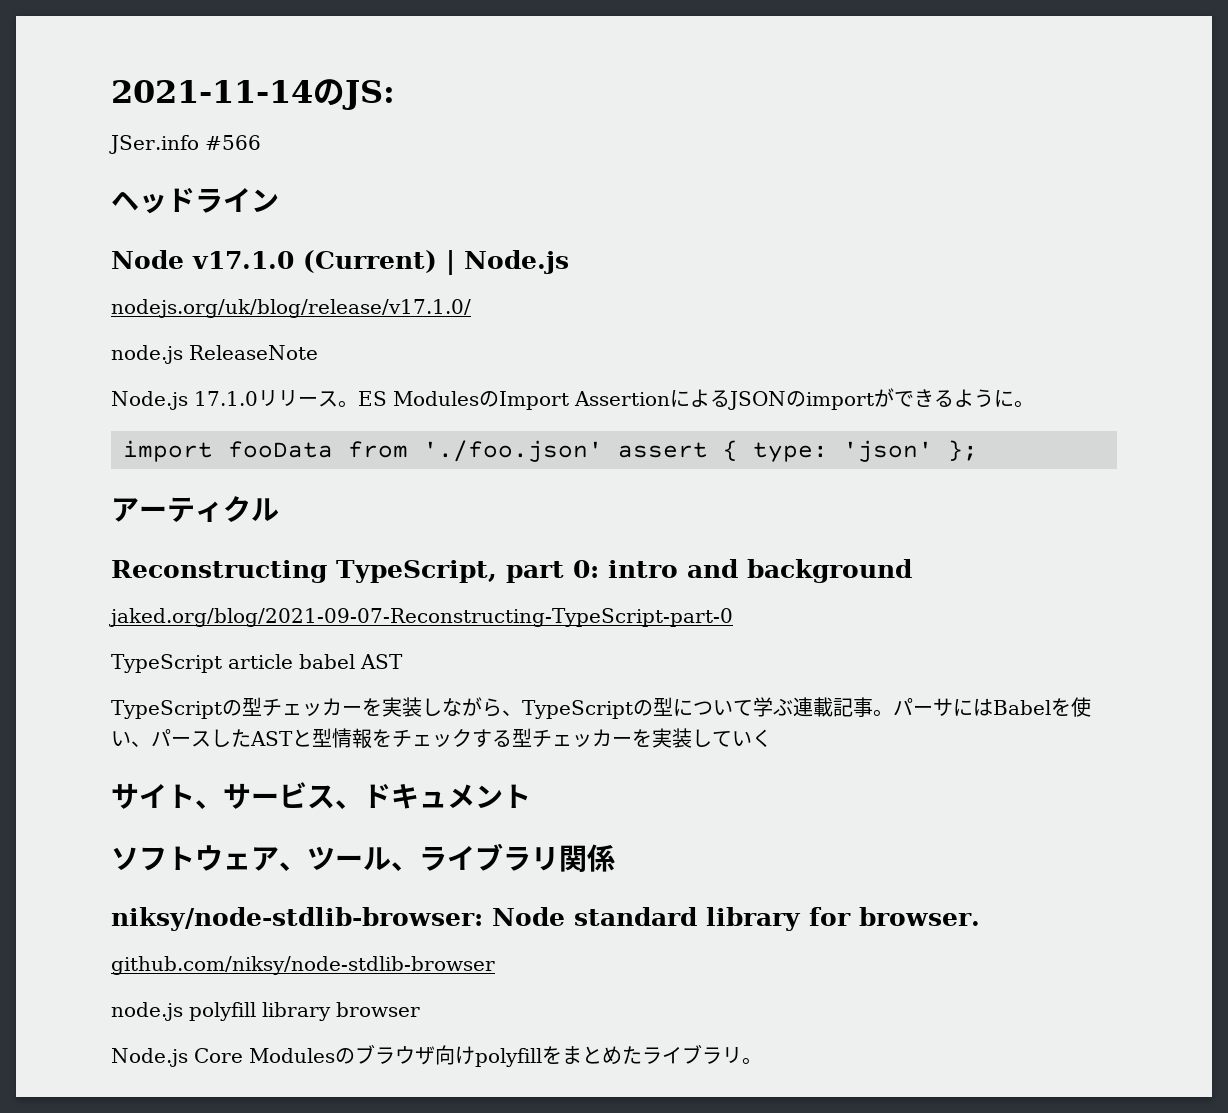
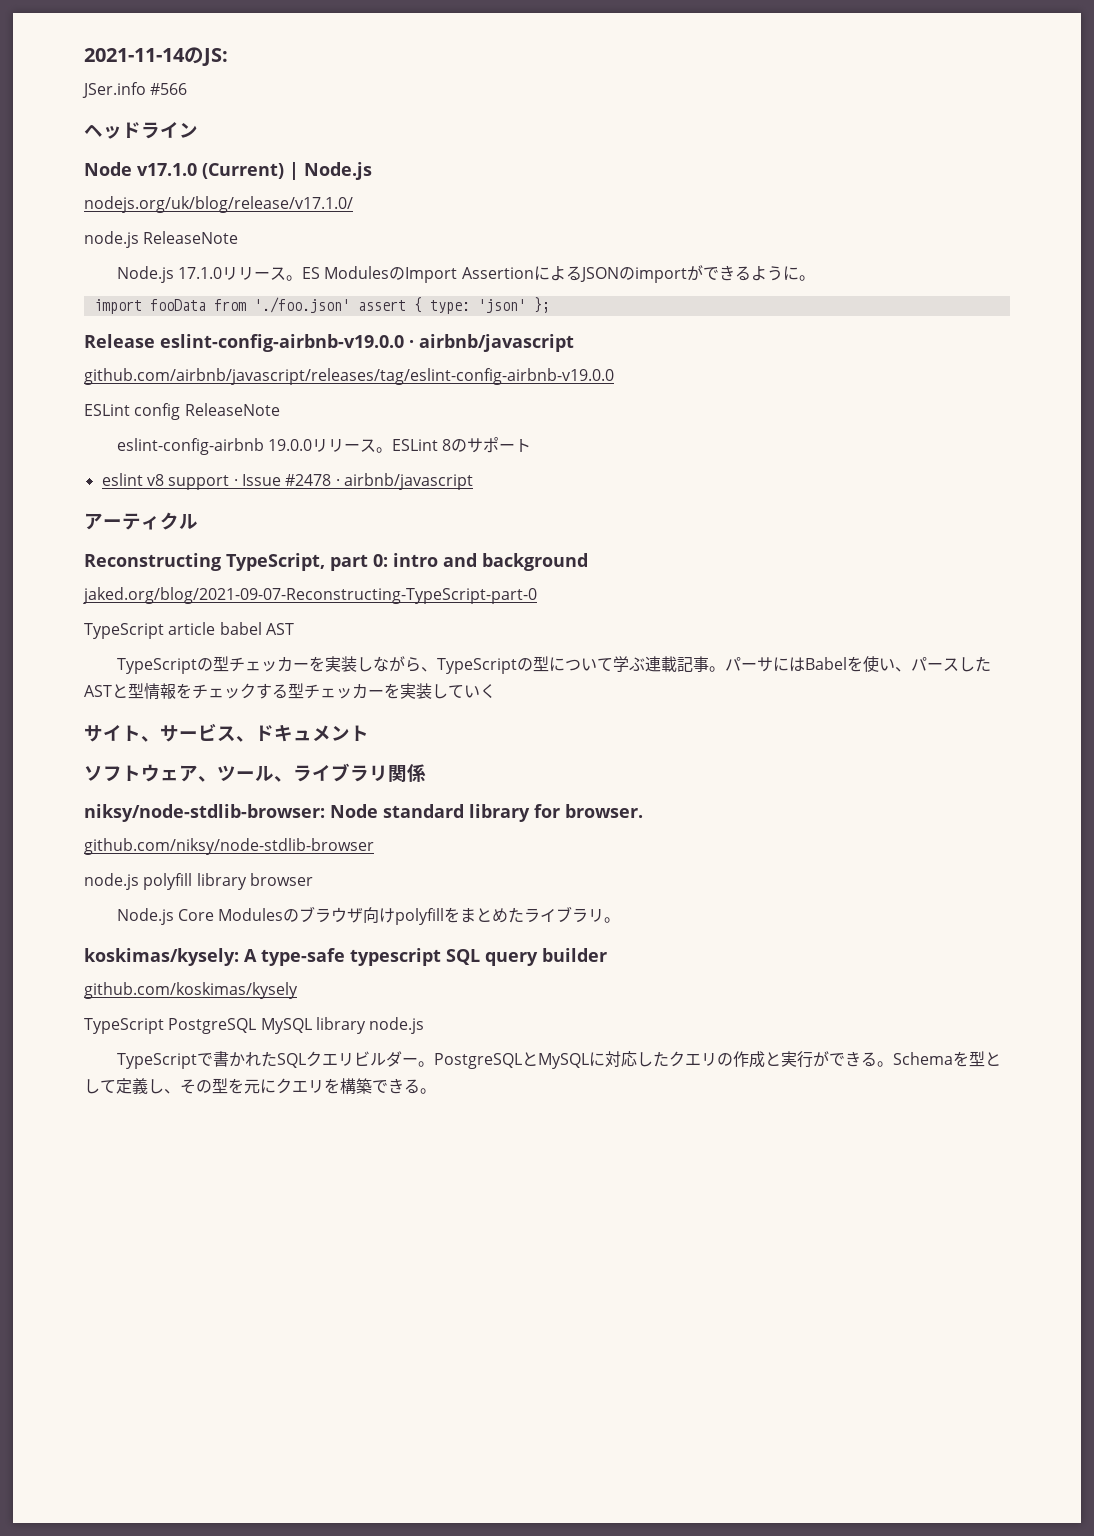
+ Release eslint-config-airbnb-v19.0.0 · airbnb/javascript
+ github.com/airbnb/javascript/releases/tag/eslint-config-airbnb-v19.0.0
+ ESLint config ReleaseNote
+ eslint-config-airbnb 19.0.0リリース。ESLint 8のサポート
+ eslint v8 support · Issue #2478 · airbnb/javascript
+ koskimas/kysely: A type-safe typescript SQL query builder
+ github.com/koskimas/kysely
+ TypeScript PostgreSQL MySQL library node.js
+ TypeScriptで書かれたSQLクエリビルダー。PostgreSQLとMySQLに対応したクエリの作成と実行ができる。Schemaを型として定義し、その型を元にクエリを構築できる。

